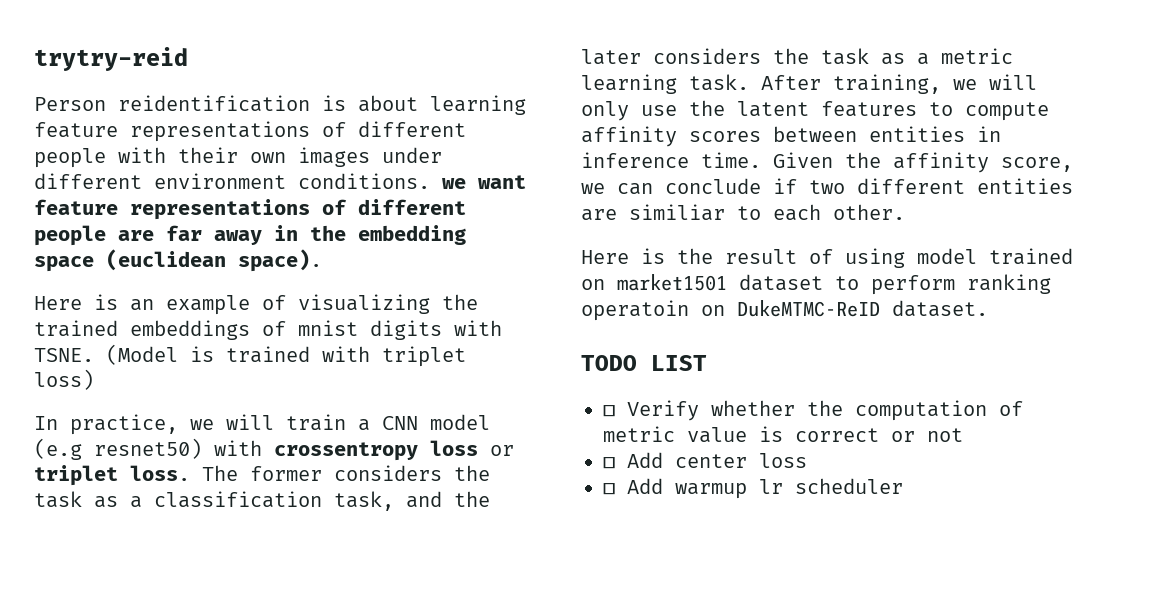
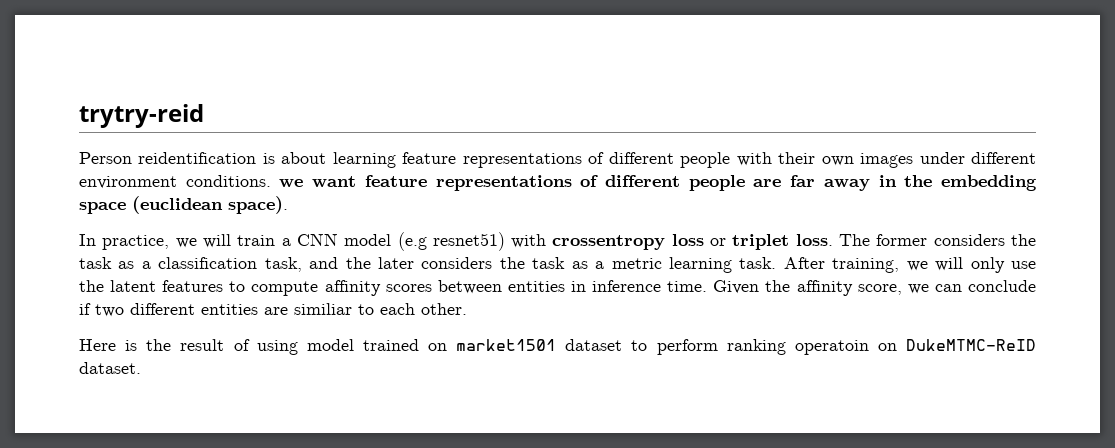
- Here is an example of visualizing the trained embeddings of mnist digits with TSNE. (Model is trained with triplet loss)
- In practice, we will train a CNN model (e.g resnet50) with crossentropy loss or triplet loss.
+ In practice, we will train a CNN model (e.g resnet51) with crossentropy loss or triplet loss.
- TODO LIST
- ☐ Verify whether the computation of metric value is correct or not
- ☐ Add center loss
- ☐ Add warmup lr scheduler

